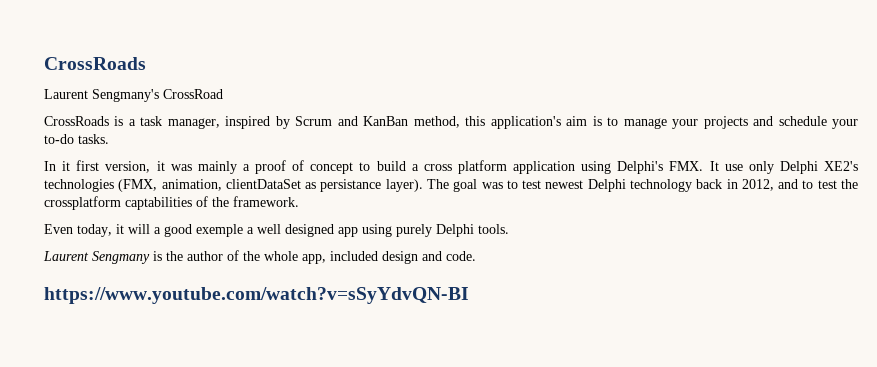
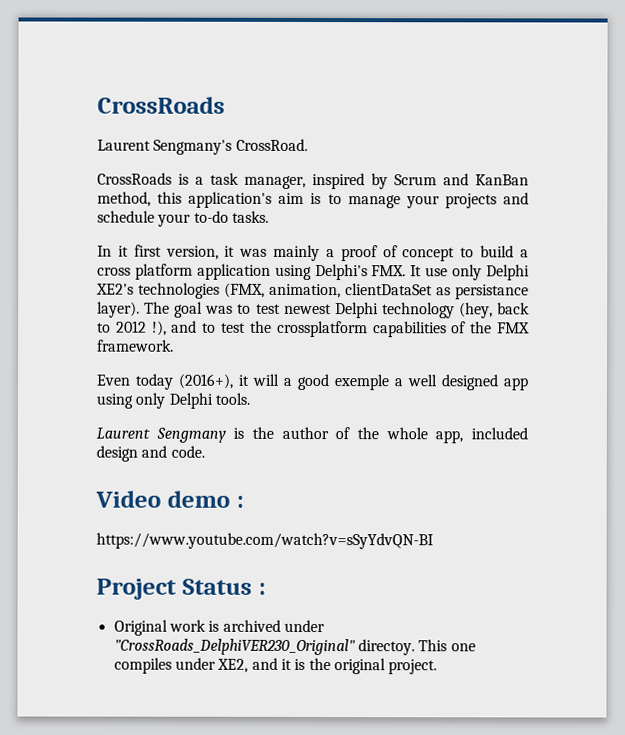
- Laurent Sengmany's CrossRoad
+ Laurent Sengmany's CrossRoad.
- The goal was to test newest Delphi technology back in 2012, and to test the crossplatform captabilities of the framework.
+ The goal was to test newest Delphi technology (hey, back to 2012 !), and to test the crossplatform capabilities of the FMX framework.
- Even today, it will a good exemple a well designed app using purely Delphi tools.
+ Even today (2016+), it will a good exemple a well designed app using only Delphi tools.
+ Video demo :
  https://www.youtube.com/watch?v=sSyYdvQN-BI
+ Project Status :
+ Original work is archived under "CrossRoads_DelphiVER230_Original" directoy. This one compiles under XE2, and it is the original project.

